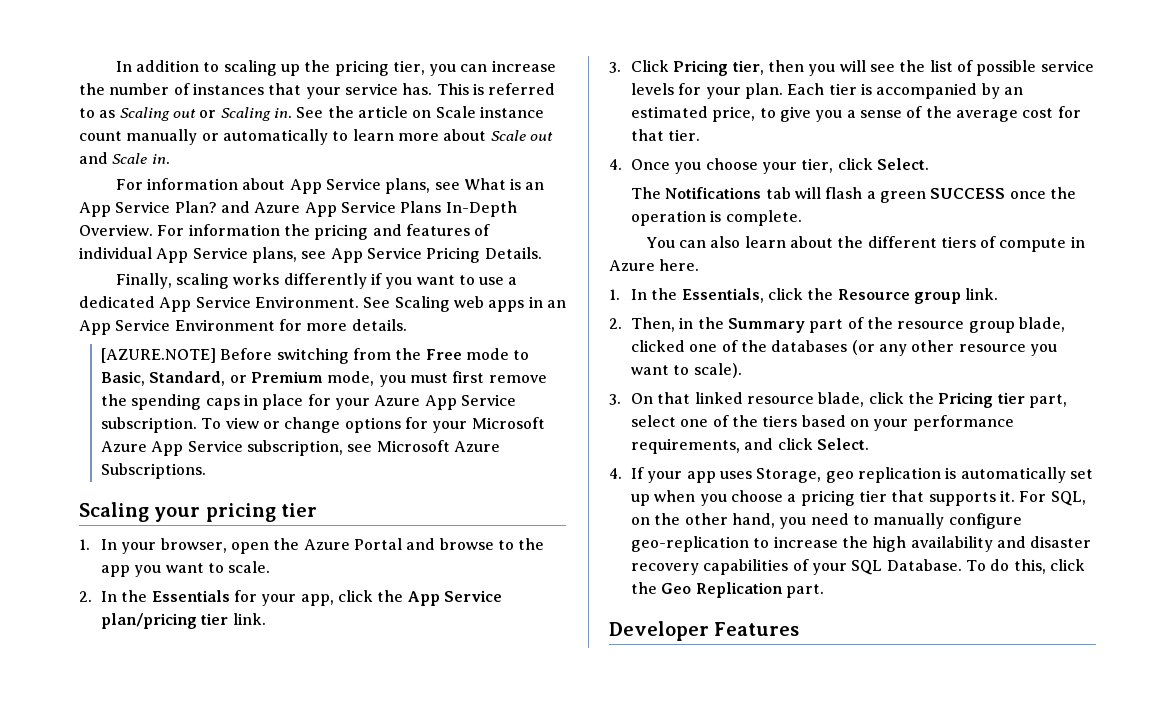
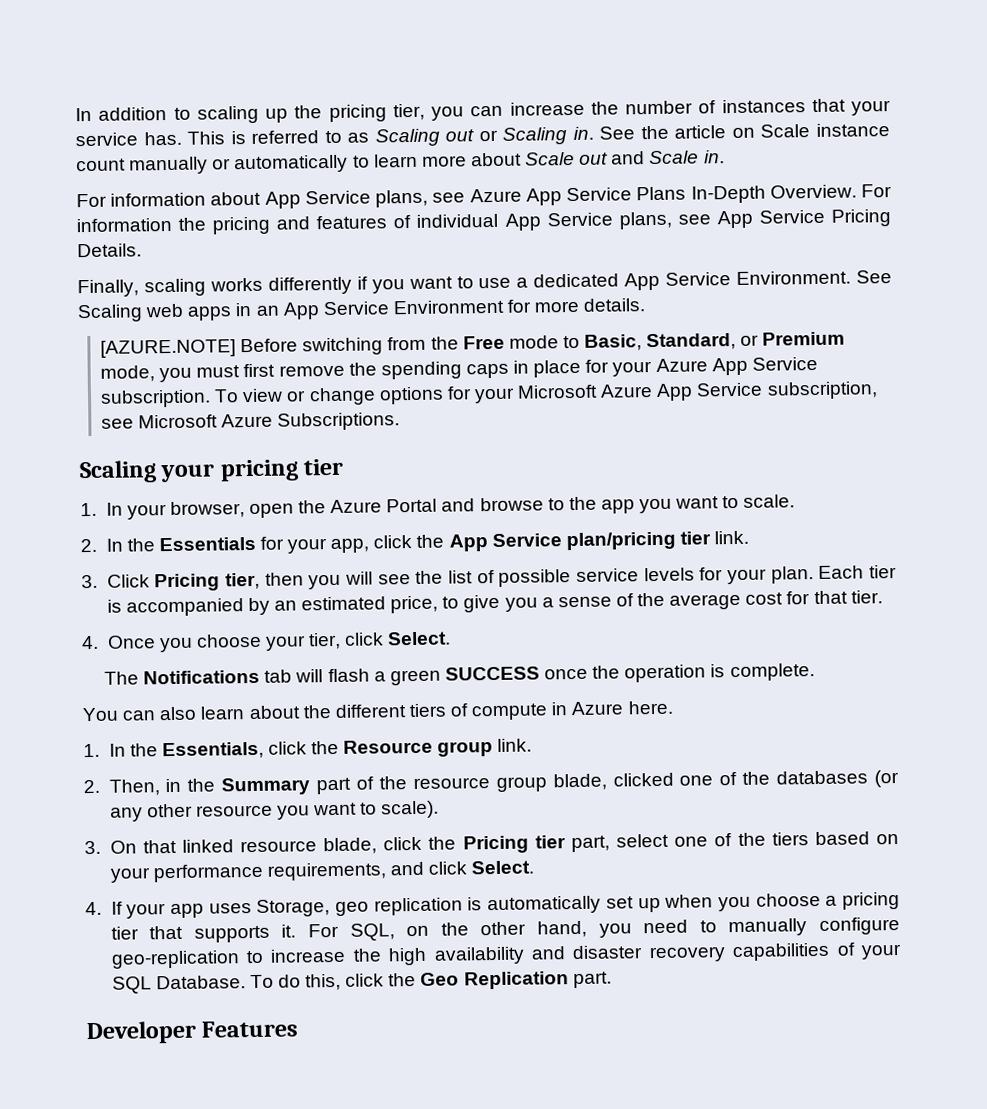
- For information about App Service plans, see What is an App Service Plan? and Azure App Service Plans In-Depth Overview.
+ For information about App Service plans, see Azure App Service Plans In-Depth Overview.

